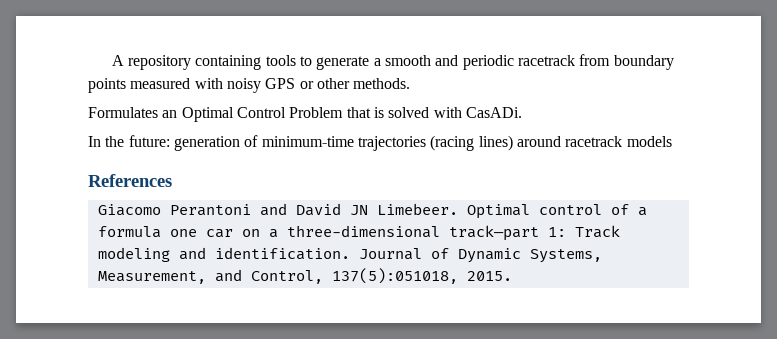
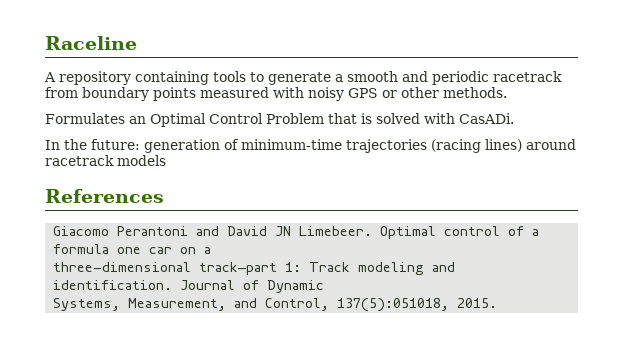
+ Raceline
- Optimal control of a formula one car on a three-dimensional track—part 1: Track modeling and identification.
+ Optimal control of a formula one car on a
+ three-dimensional track—part 1: Track modeling and identification.
- Journal of Dynamic Systems, Measurement, and Control, 137(5):051018, 2015.
+ Journal of Dynamic
+ Systems, Measurement, and Control, 137(5):051018, 2015.

